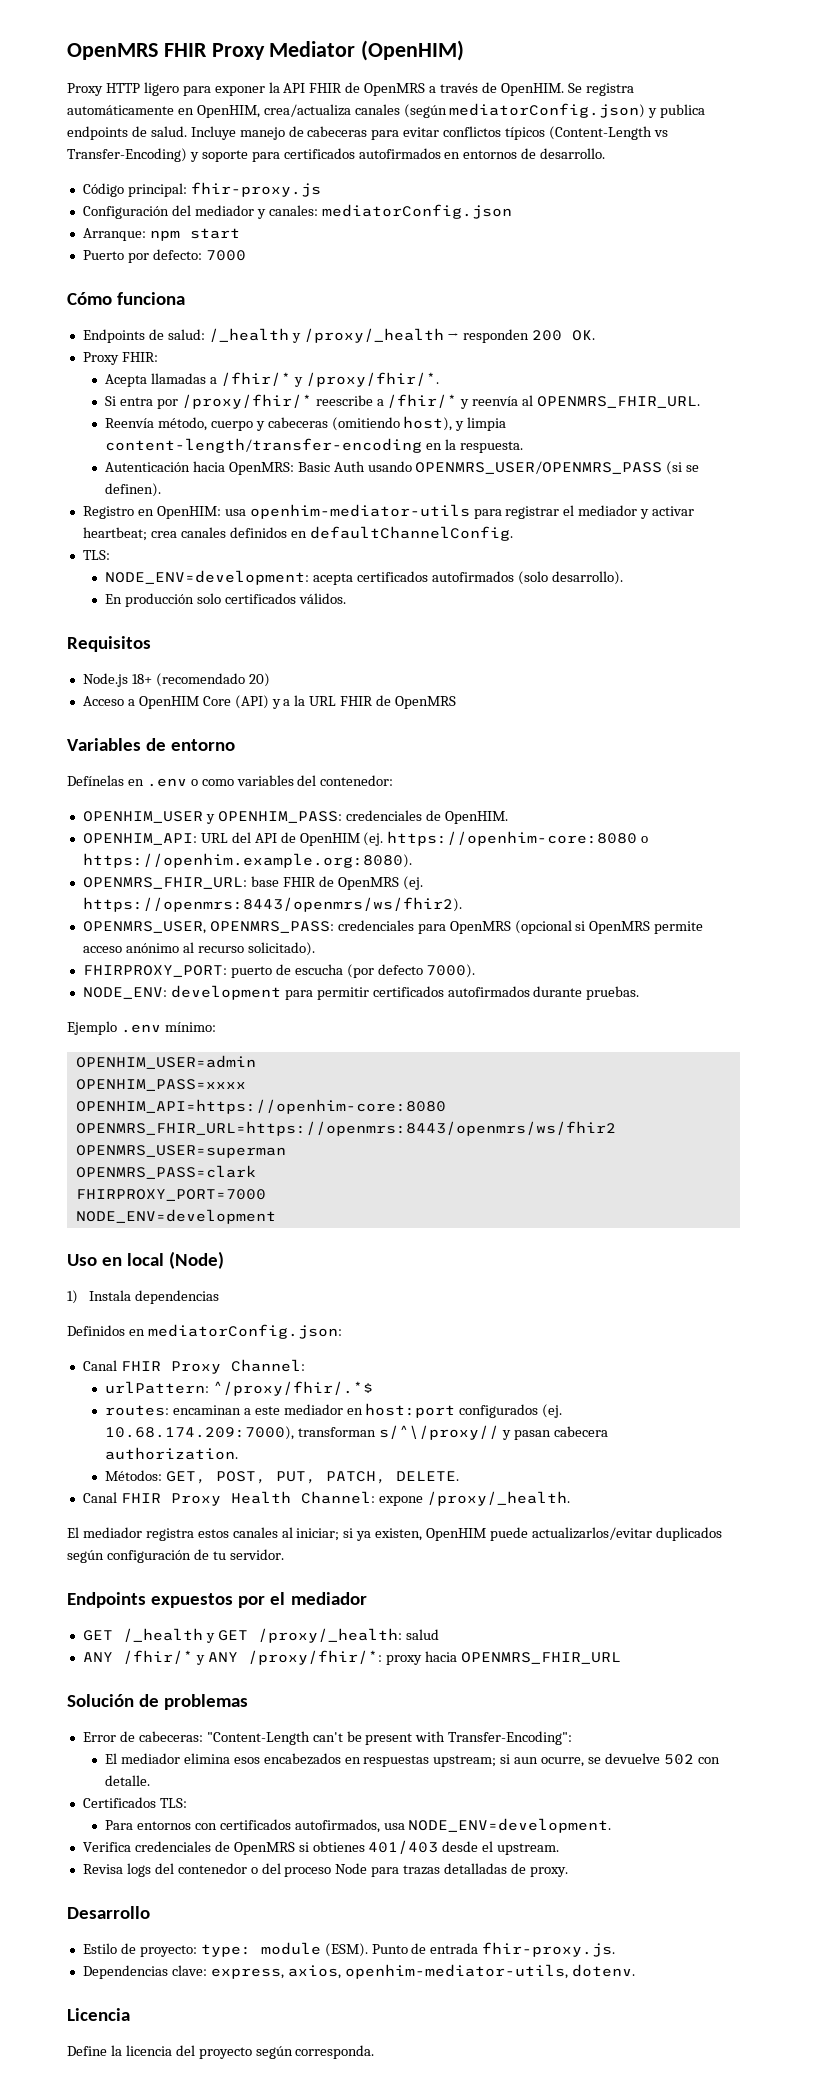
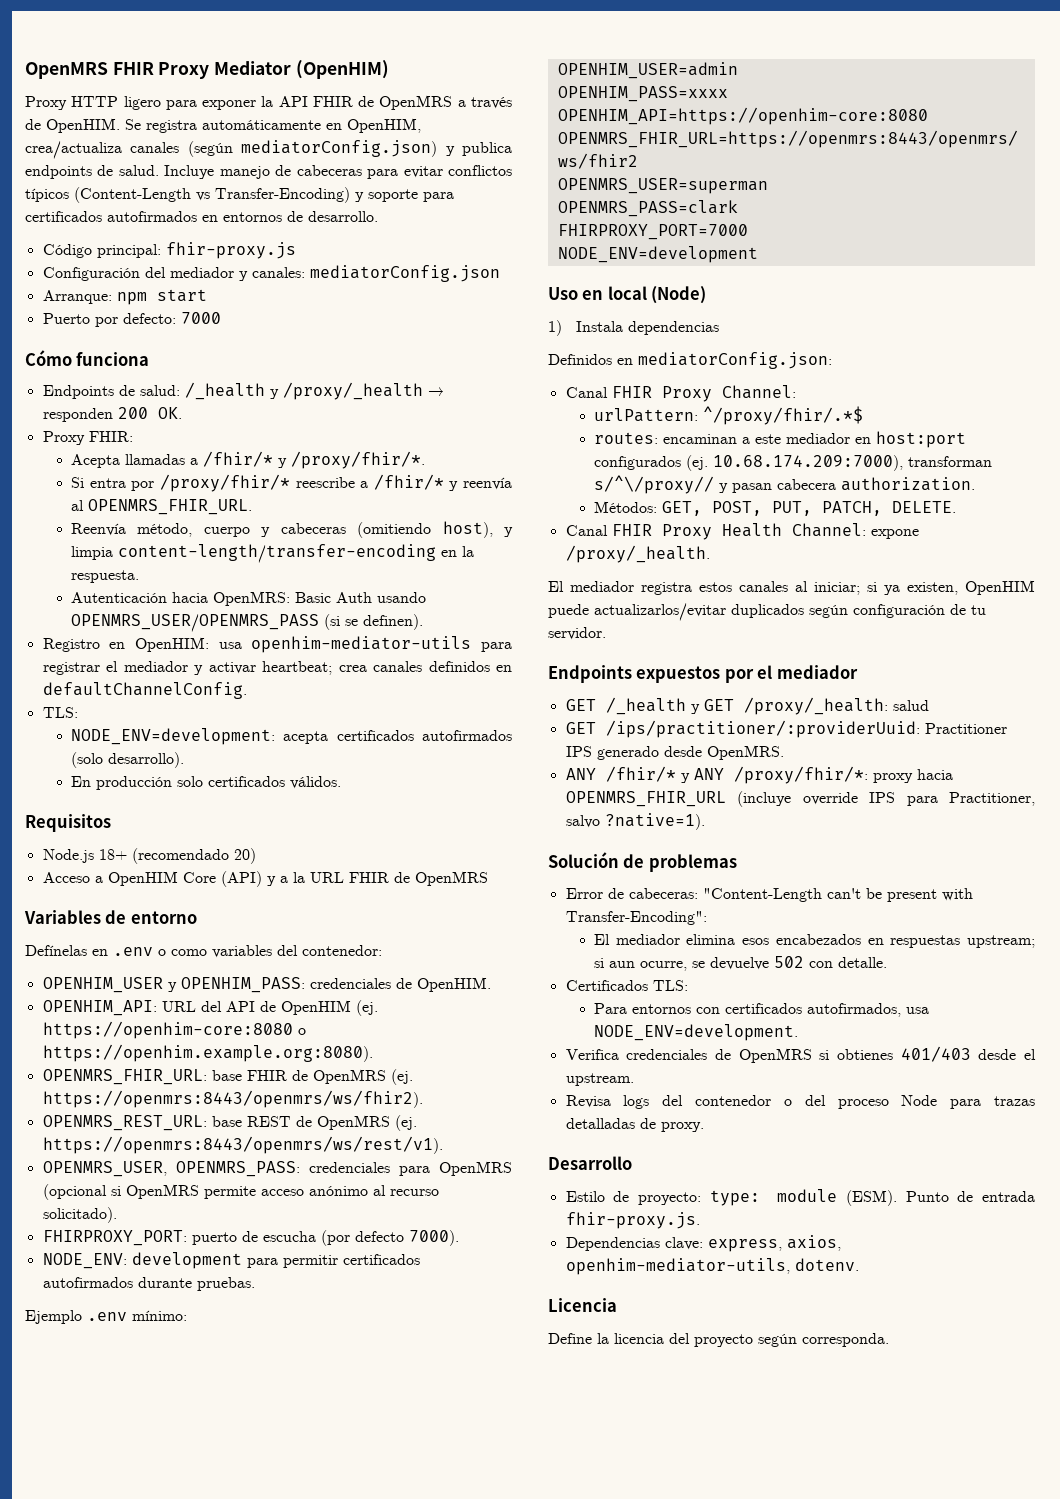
+ OPENMRS_REST_URL: base REST de OpenMRS (ej. https://openmrs:8443/openmrs/ws/rest/v1).
+ GET /ips/practitioner/:providerUuid: Practitioner IPS generado desde OpenMRS.
- ANY /fhir/* y ANY /proxy/fhir/*: proxy hacia OPENMRS_FHIR_URL
+ ANY /fhir/* y ANY /proxy/fhir/*: proxy hacia OPENMRS_FHIR_URL (incluye override IPS para Practitioner, salvo ?native=1).

